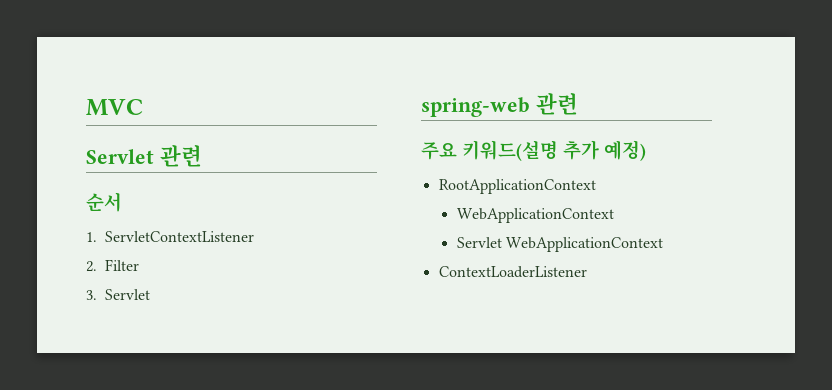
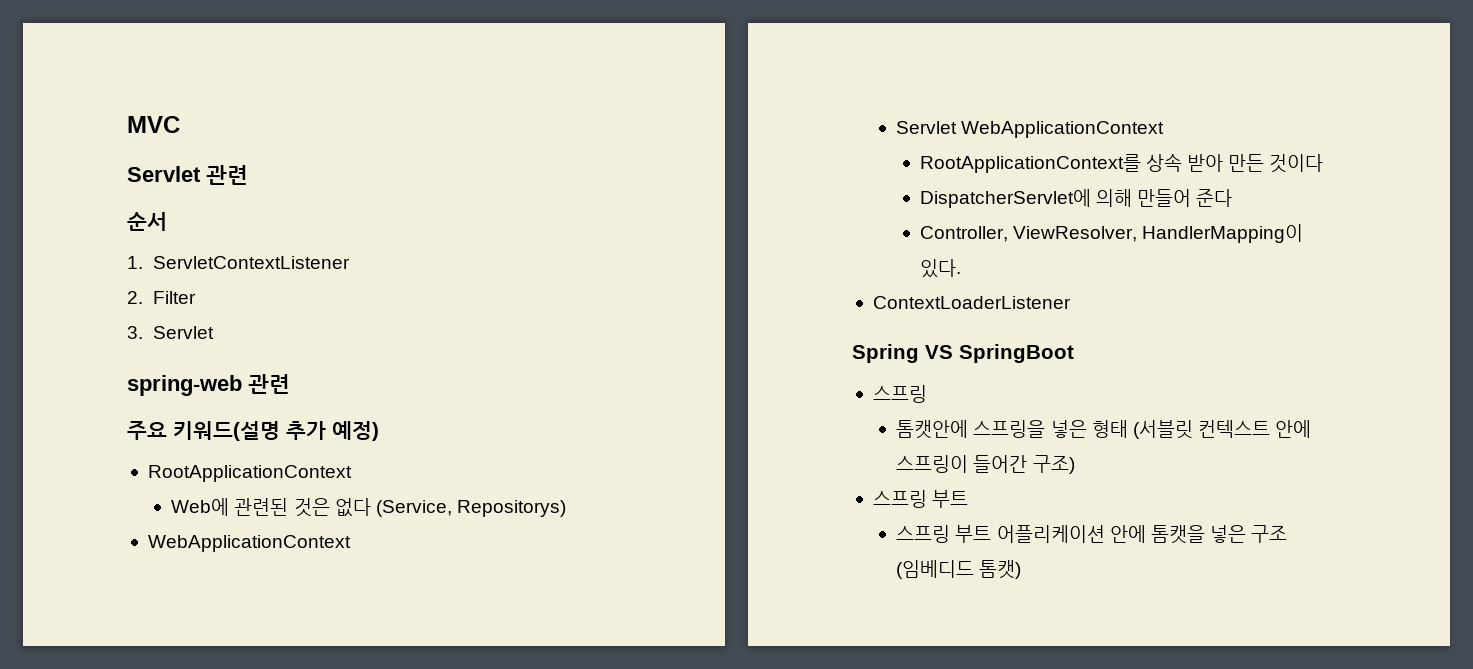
  RootApplicationContext
+ Web에 관련된 것은 없다 (Service, Repositorys)
  WebApplicationContext
  Servlet WebApplicationContext
+ RootApplicationContext를 상속 받아 만든 것이다
+ DispatcherServlet에 의해 만들어 준다
+ Controller, ViewResolver, HandlerMapping이 있다.
  ContextLoaderListener
+ Spring VS SpringBoot
+ 스프링
+ 톰캣안에 스프링을 넣은 형태 (서블릿 컨텍스트 안에 스프링이 들어간 구조)
+ 스프링 부트
+ 스프링 부트 어플리케이션 안에 톰캣을 넣은 구조 (임베디드 톰캣)

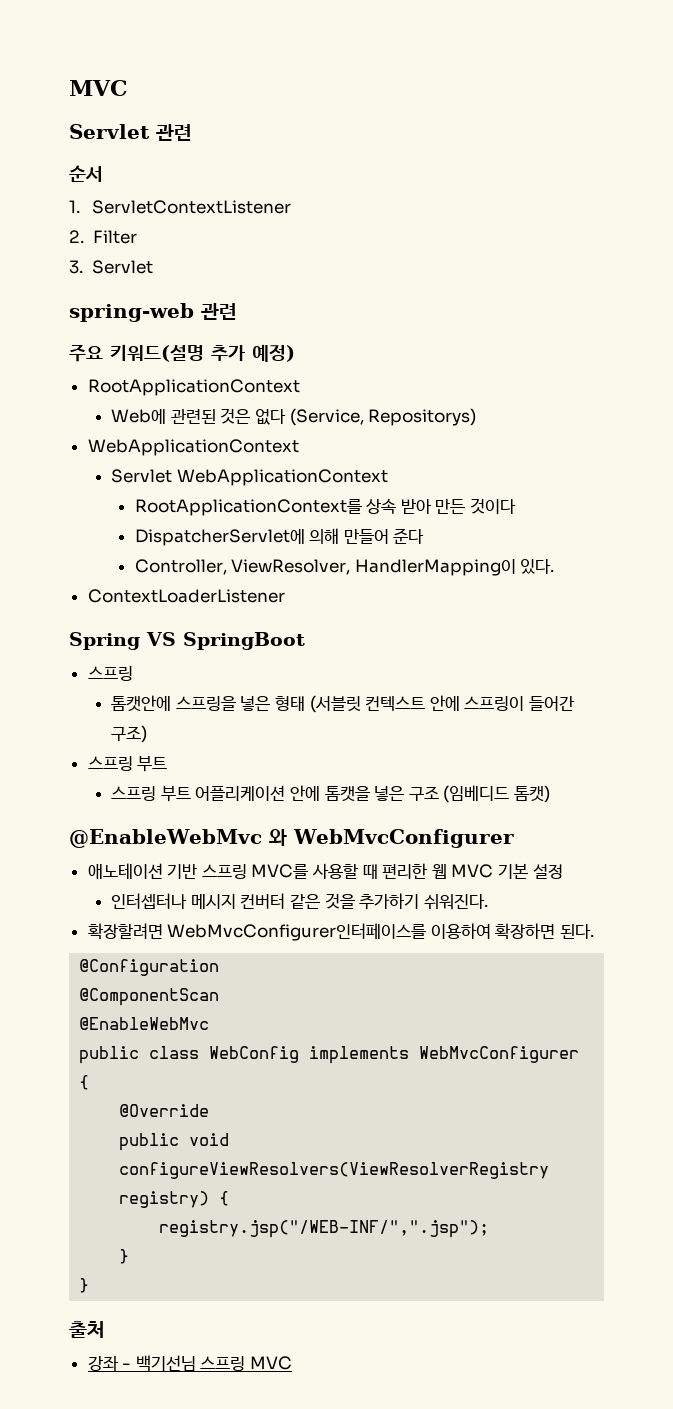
+ @EnableWebMvc 와 WebMvcConfigurer
+ 애노테이션 기반 스프링 MVC를 사용할 때 편리한 웹 MVC 기본 설정
+ 인터셉터나 메시지 컨버터 같은 것을 추가하기 쉬워진다.
+ 확장할려면 WebMvcConfigurer인터페이스를 이용하여 확장하면 된다.
+ @Configuration
+ @ComponentScan
+ @EnableWebMvc
+ public class WebConfig implements WebMvcConfigurer {
+ @Override
+ public void configureViewResolvers(ViewResolverRegistry registry) {
+ registry.jsp("/WEB-INF/",".jsp");
+ }
+ }
+ 출처
+ 강좌 - 백기선님 스프링 MVC

